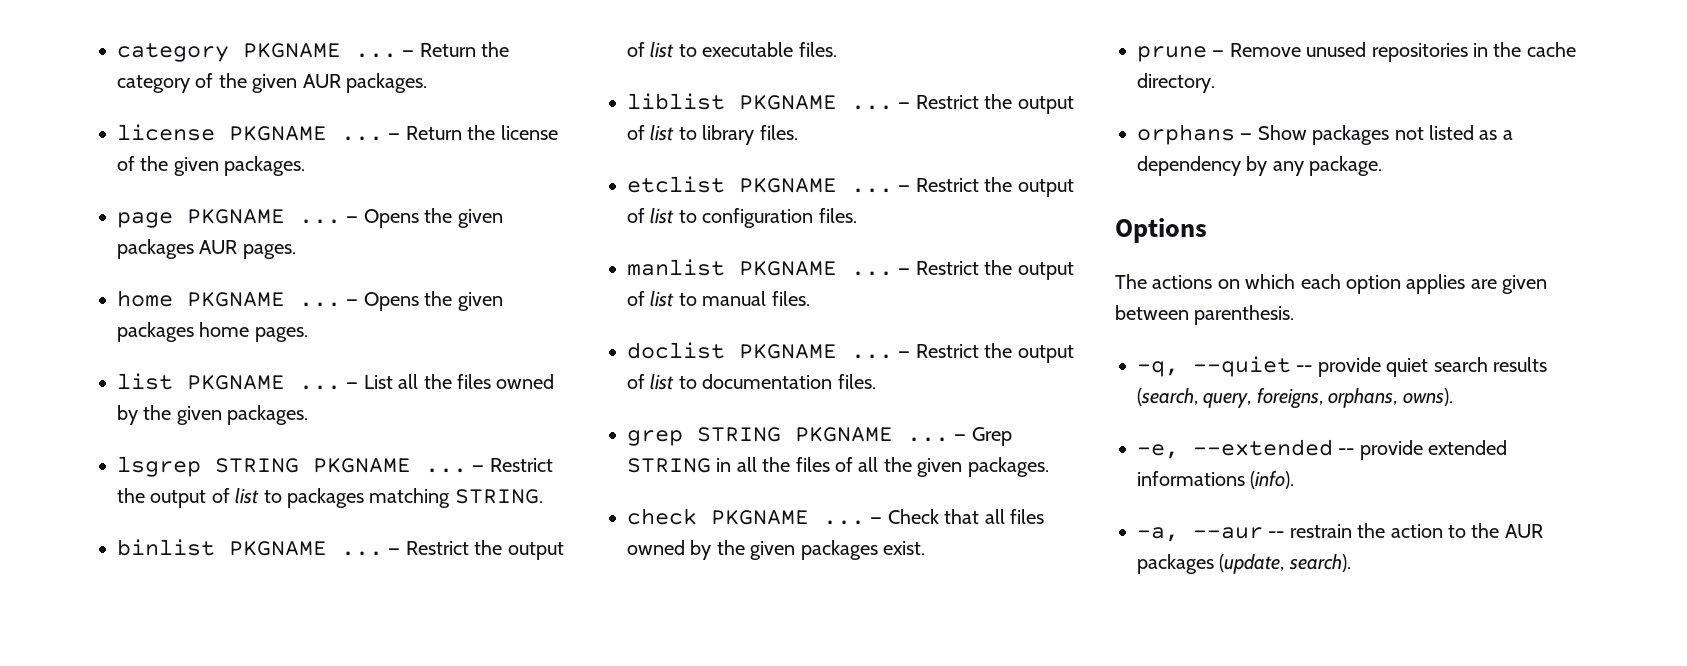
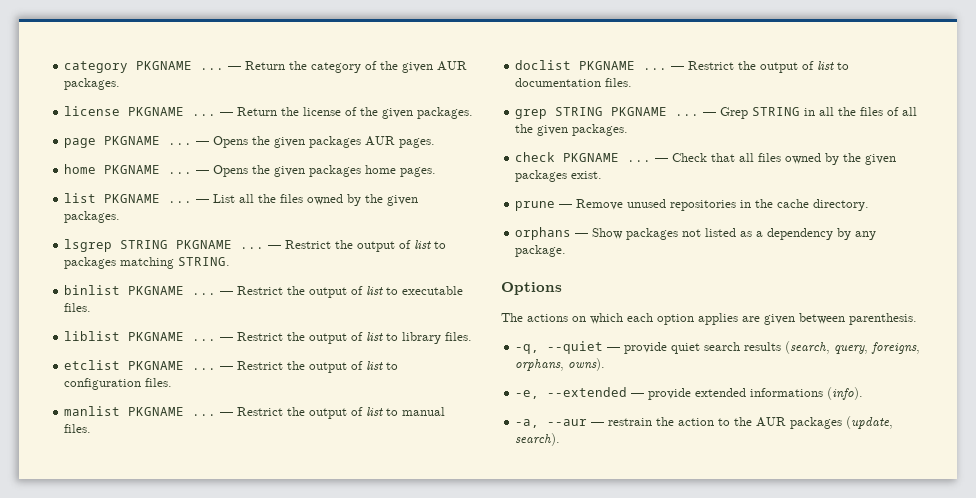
- -q, --quiet -- provide quiet search results (search, query, foreigns, orphans, owns).
+ -q, --quiet — provide quiet search results (search, query, foreigns, orphans, owns).
- -e, --extended -- provide extended informations (info).
+ -e, --extended — provide extended informations (info).
- -a, --aur -- restrain the action to the AUR packages (update, search).
+ -a, --aur — restrain the action to the AUR packages (update, search).

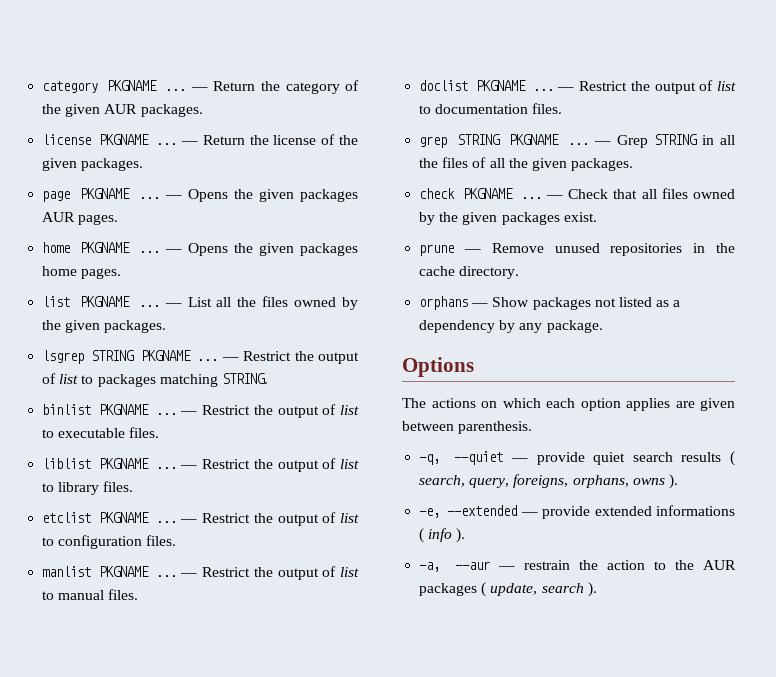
- -q, --quiet — provide quiet search results (search, query, foreigns, orphans, owns).
+ -q, --quiet — provide quiet search results ( search, query, foreigns, orphans, owns ).
- -e, --extended — provide extended informations (info).
+ -e, --extended — provide extended informations ( info ).
- -a, --aur — restrain the action to the AUR packages (update, search).
+ -a, --aur — restrain the action to the AUR packages ( update, search ).

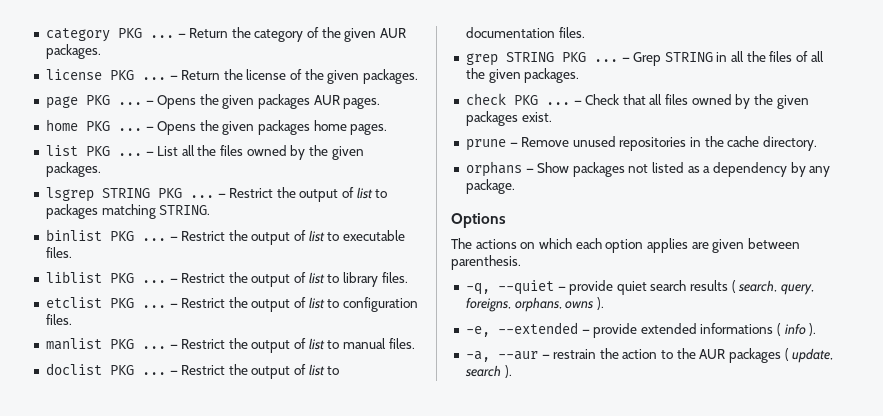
- category PKGNAME ...
+ category PKG ...
- license PKGNAME ...
+ license PKG ...
- page PKGNAME ...
+ page PKG ...
- home PKGNAME ...
+ home PKG ...
- list PKGNAME ...
+ list PKG ...
- lsgrep STRING PKGNAME ...
+ lsgrep STRING PKG ...
- binlist PKGNAME ...
+ binlist PKG ...
- liblist PKGNAME ...
+ liblist PKG ...
- etclist PKGNAME ...
+ etclist PKG ...
- manlist PKGNAME ...
+ manlist PKG ...
- doclist PKGNAME ...
+ doclist PKG ...
- grep STRING PKGNAME ...
+ grep STRING PKG ...
- check PKGNAME ...
+ check PKG ...

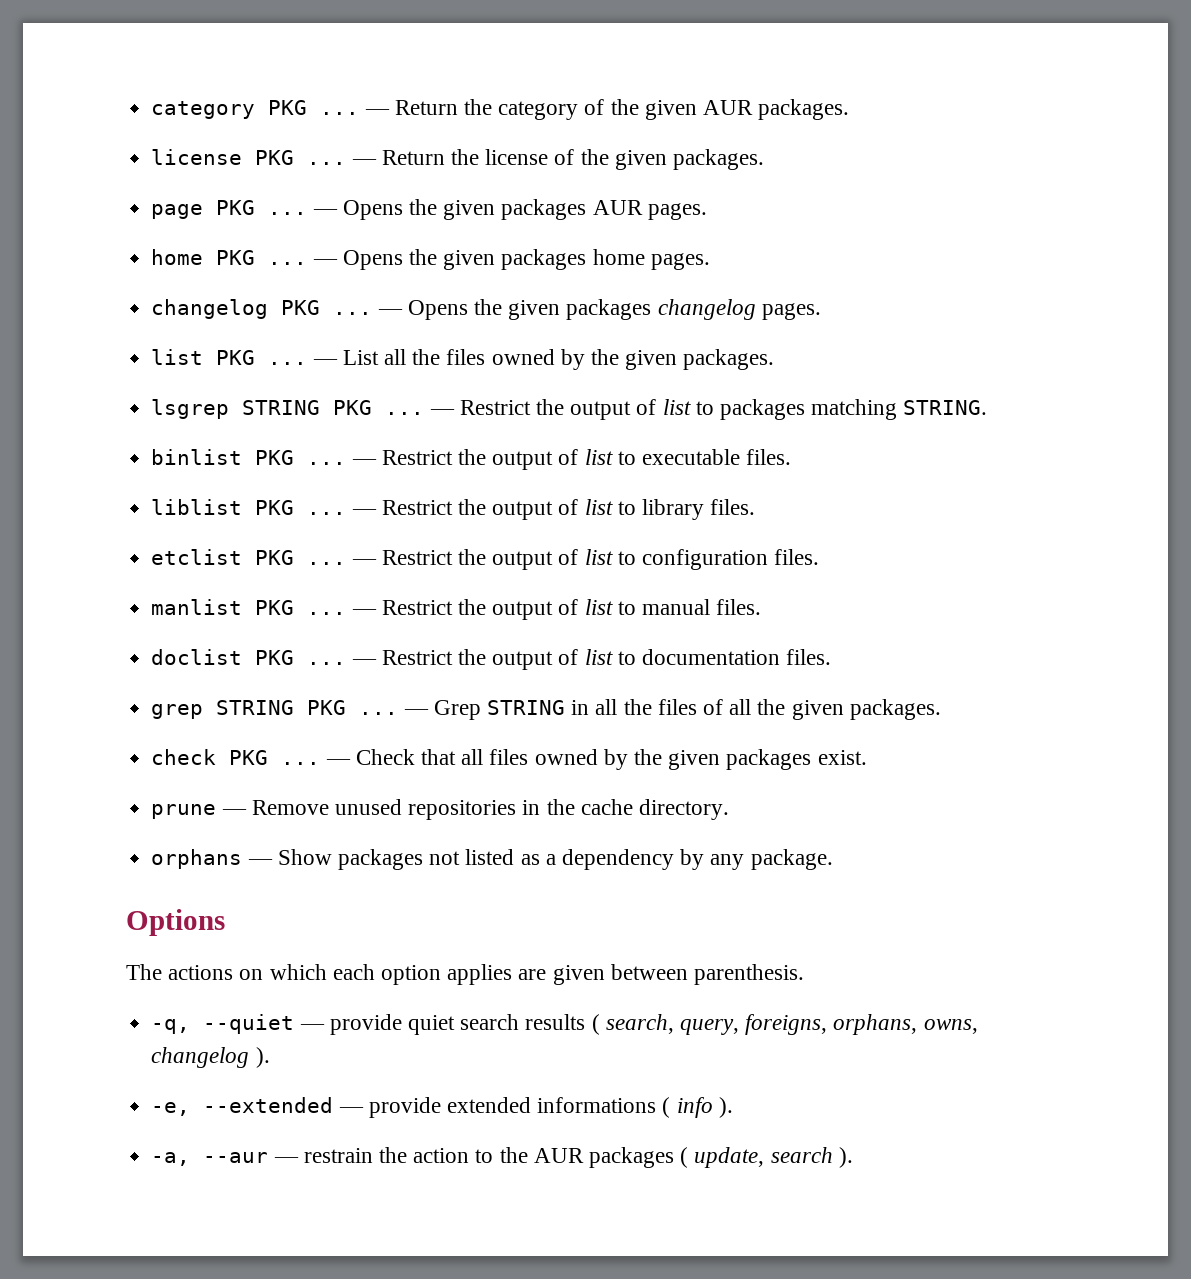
+ changelog PKG ... — Opens the given packages changelog pages.
- -q, --quiet — provide quiet search results ( search, query, foreigns, orphans, owns ).
+ -q, --quiet — provide quiet search results ( search, query, foreigns, orphans, owns, changelog ).

